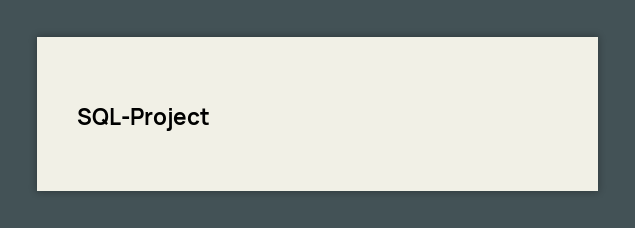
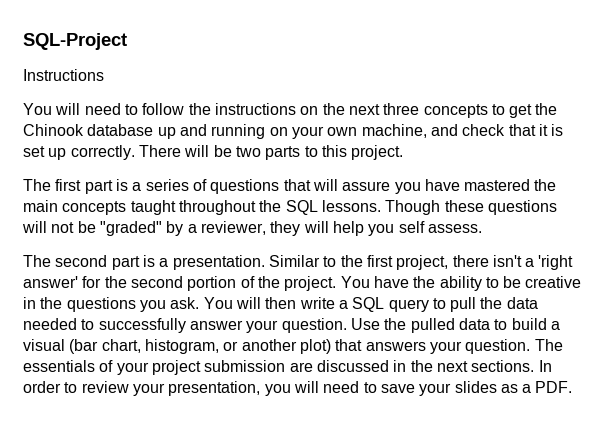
+ Instructions
+ You will need to follow the instructions on the next three concepts to get the Chinook database up and running on your own machine, and check that it is set up correctly. There will be two parts to this project.
+ The first part is a series of questions that will assure you have mastered the main concepts taught throughout the SQL lessons. Though these questions will not be "graded" by a reviewer, they will help you self assess.
+ The second part is a presentation. Similar to the first project, there isn't a 'right answer' for the second portion of the project. You have the ability to be creative in the questions you ask. You will then write a SQL query to pull the data needed to successfully answer your question. Use the pulled data to build a visual (bar chart, histogram, or another plot) that answers your question. The essentials of your project submission are discussed in the next sections. In order to review your presentation, you will need to save your slides as a PDF.

